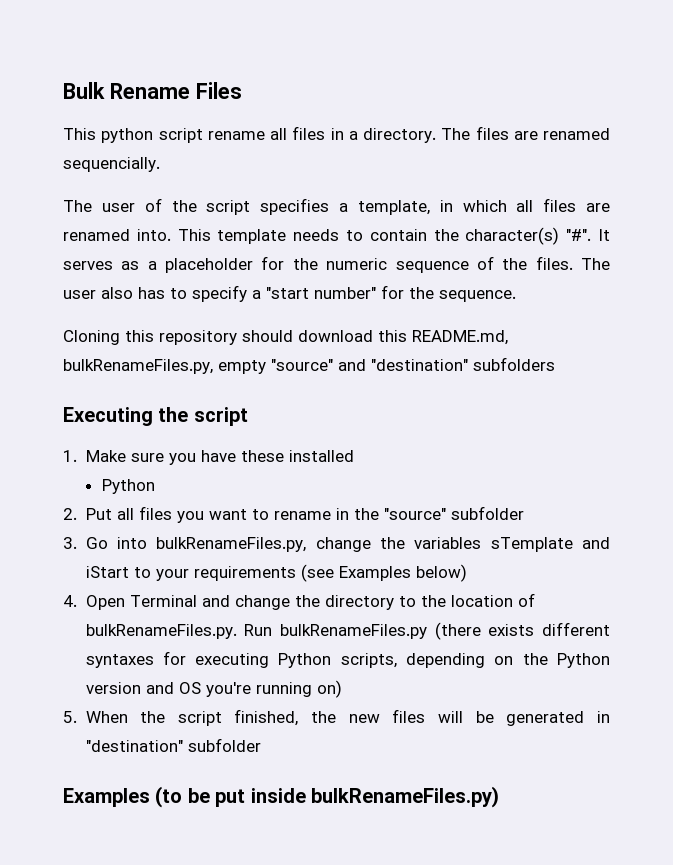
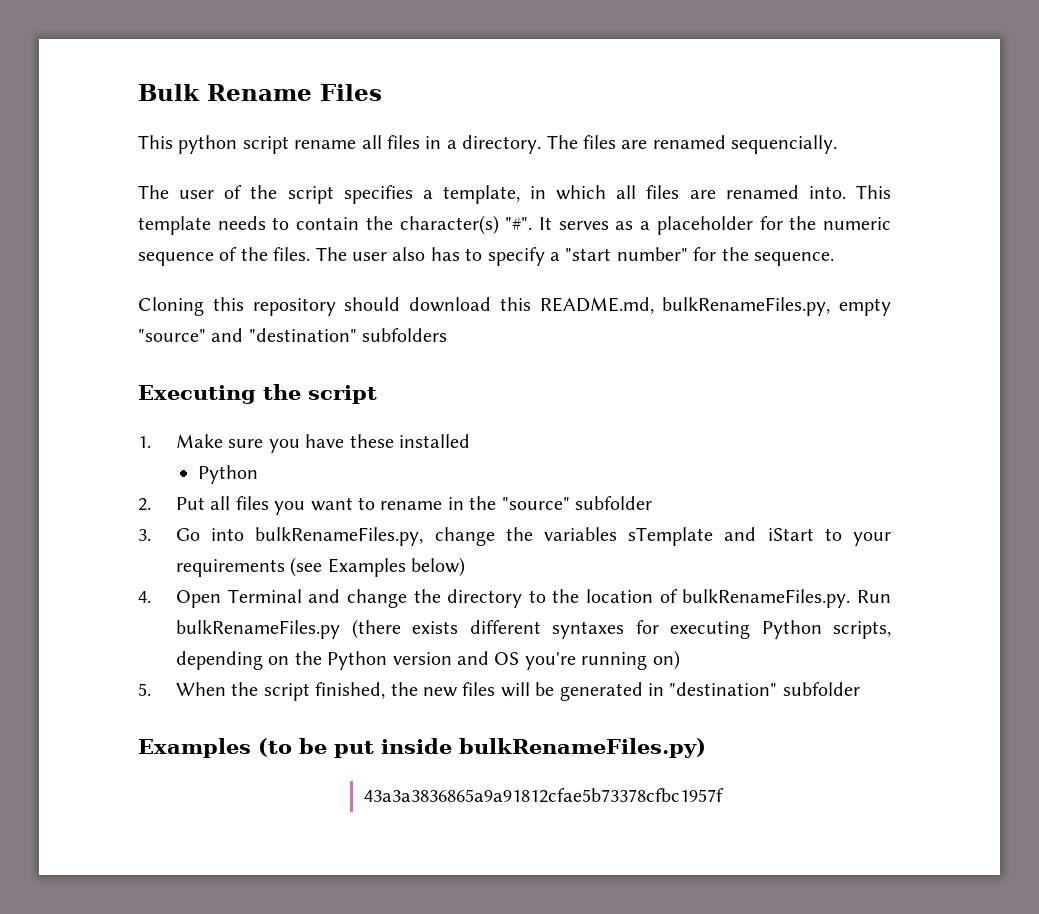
+ 43a3a3836865a9a91812cfae5b73378cfbc1957f

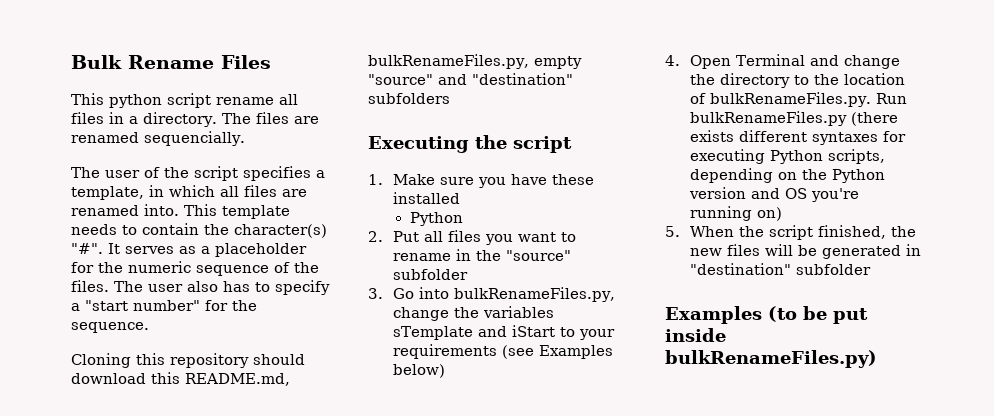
- 43a3a3836865a9a91812cfae5b73378cfbc1957f

